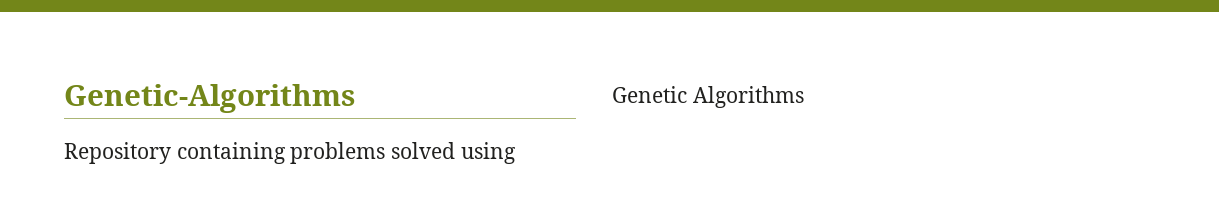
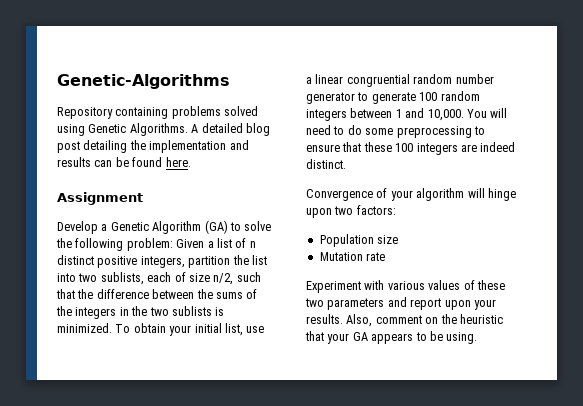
- Repository containing problems solved using Genetic Algorithms
+ Repository containing problems solved using Genetic Algorithms. A detailed blog post detailing the implementation and results can be found here.
+ Assignment
+ Develop a Genetic Algorithm (GA) to solve the following problem: Given a list of n distinct positive integers, partition the list into two sublists, each of size n/2, such that the difference between the sums of the integers in the two sublists is minimized. To obtain your initial list, use a linear congruential random number generator to generate 100 random integers between 1 and 10,000. You will need to do some preprocessing to ensure that these 100 integers are indeed distinct.
+ Convergence of your algorithm will hinge upon two factors:
+ Population size
+ Mutation rate
+ Experiment with various values of these two parameters and report upon your results. Also, comment on the heuristic that your GA appears to be using.

